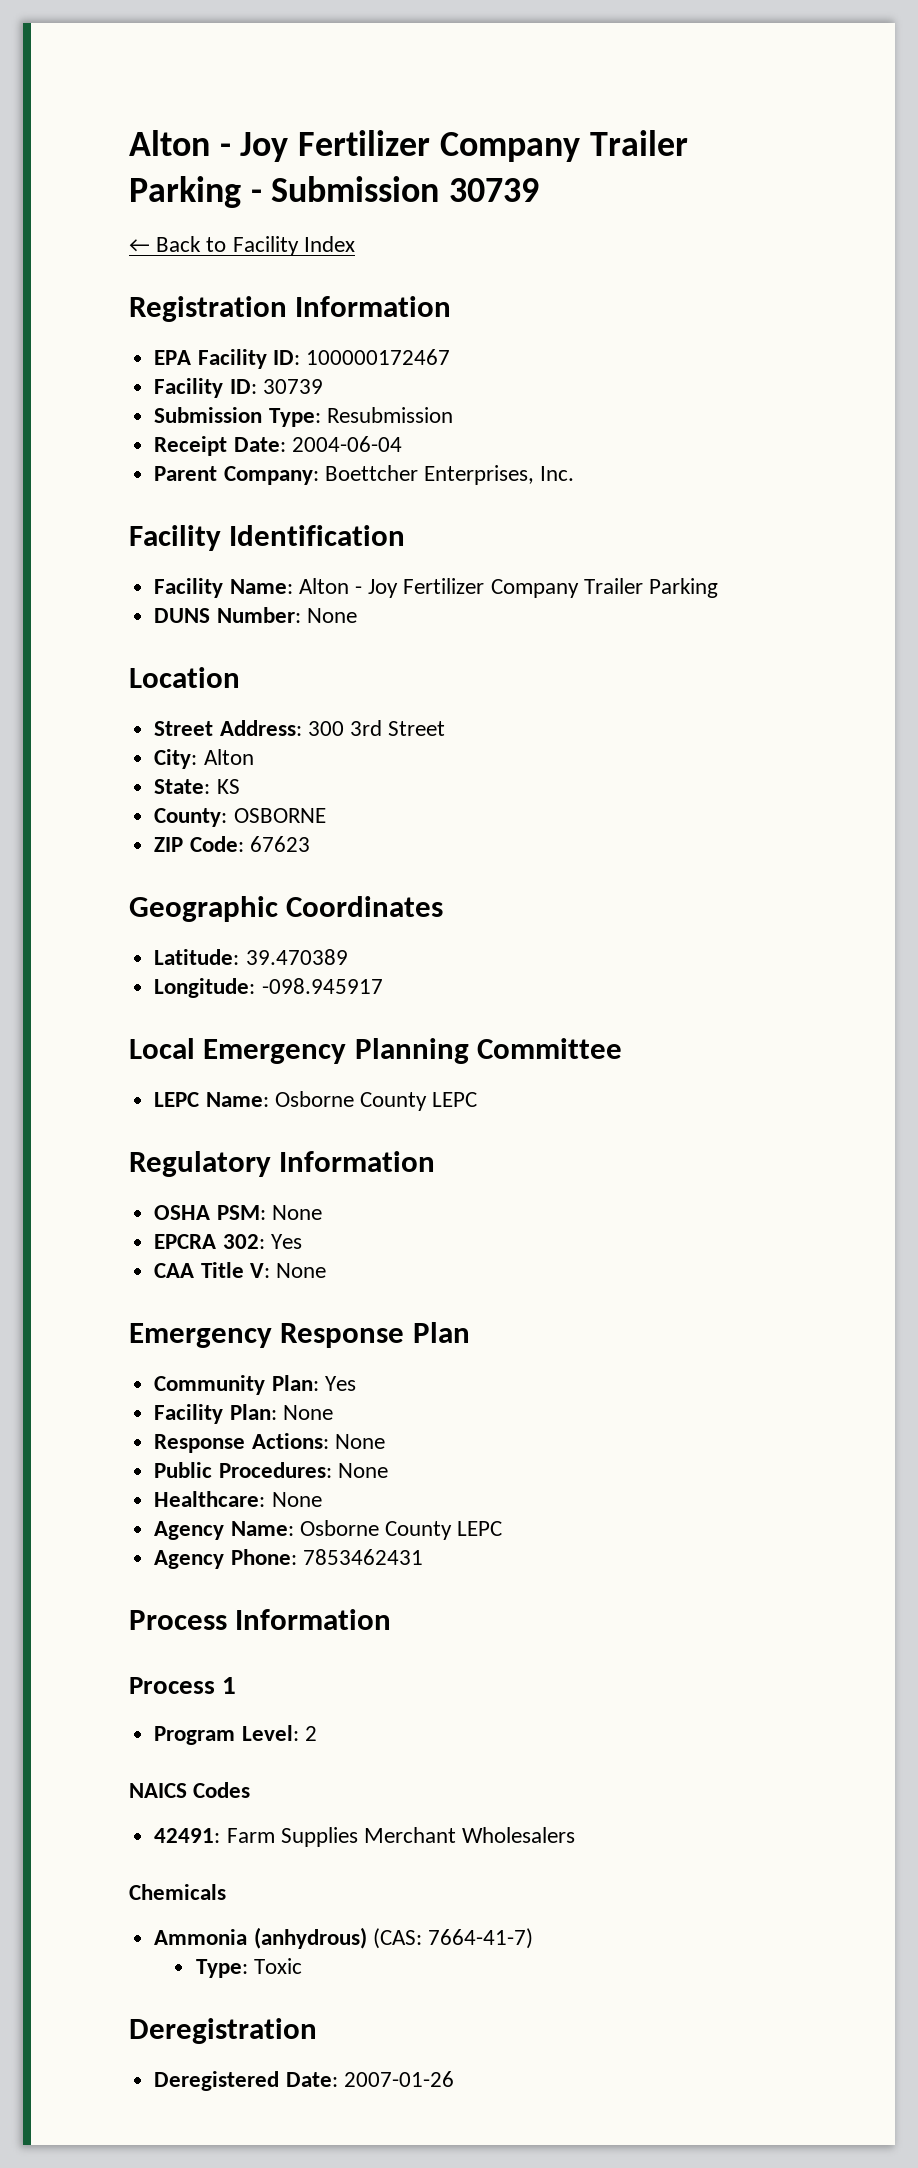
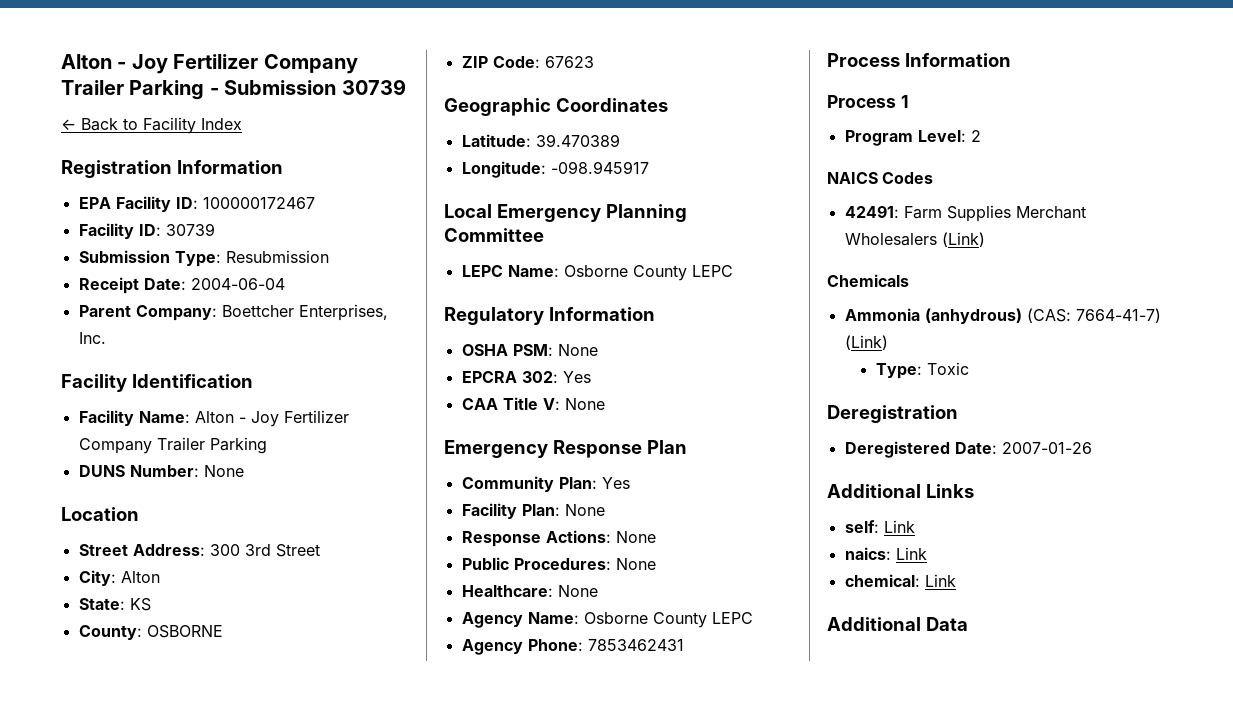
- 42491: Farm Supplies Merchant Wholesalers
+ 42491: Farm Supplies Merchant Wholesalers (Link)
- Ammonia (anhydrous) (CAS: 7664-41-7)
+ Ammonia (anhydrous) (CAS: 7664-41-7) (Link)
+ Additional Links
+ self: Link
+ naics: Link
+ chemical: Link
+ Additional Data

